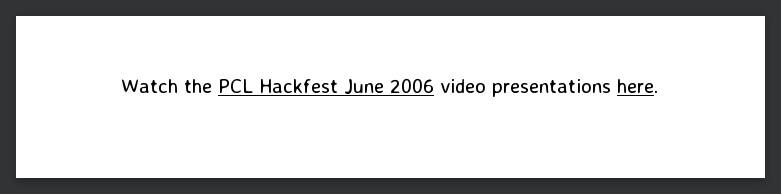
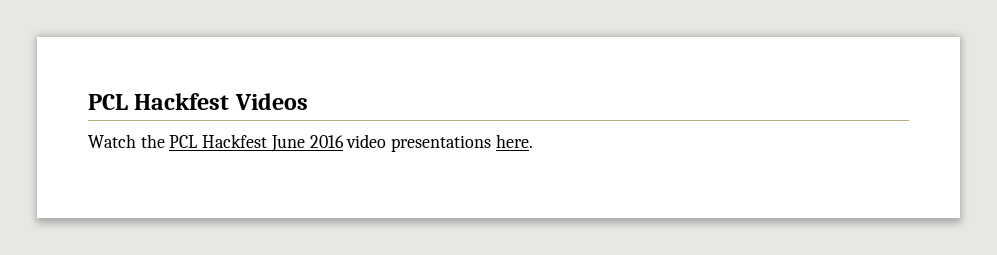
+ PCL Hackfest Videos
- Watch the PCL Hackfest June 2006 video presentations here.
+ Watch the PCL Hackfest June 2016 video presentations here.

